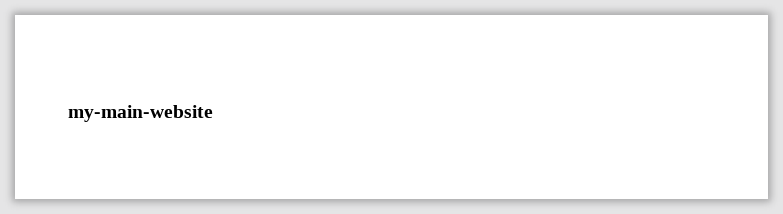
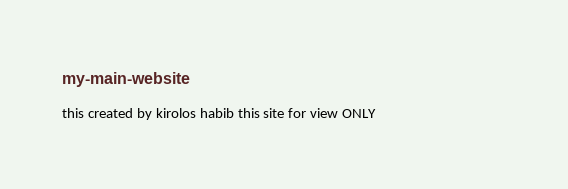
+ this created by kirolos habib this site for view ONLY

